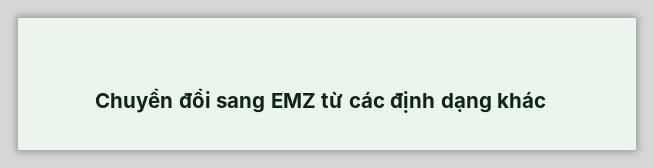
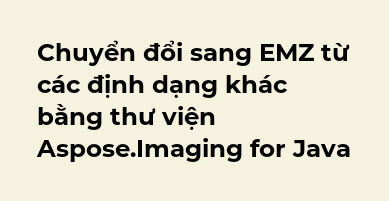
- Chuyển đổi sang EMZ từ các định dạng khác
+ Chuyển đổi sang EMZ từ các định dạng khác bằng thư viện Aspose.Imaging for Java

